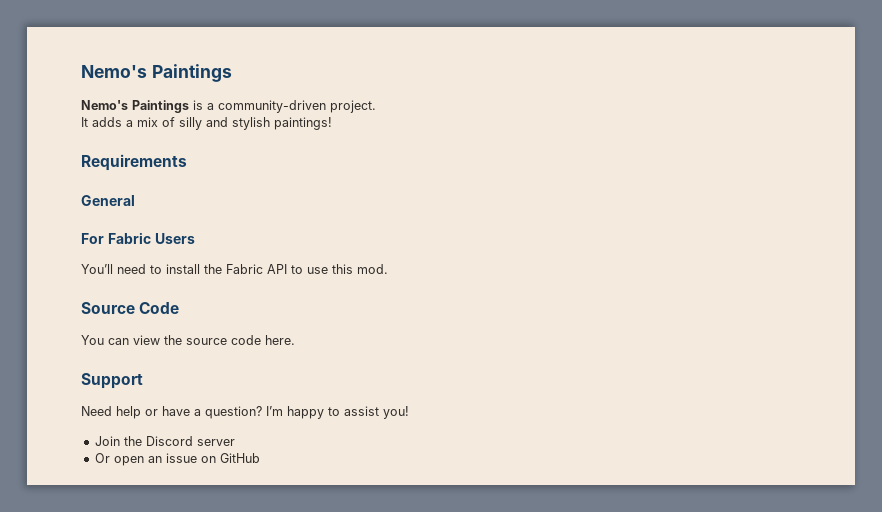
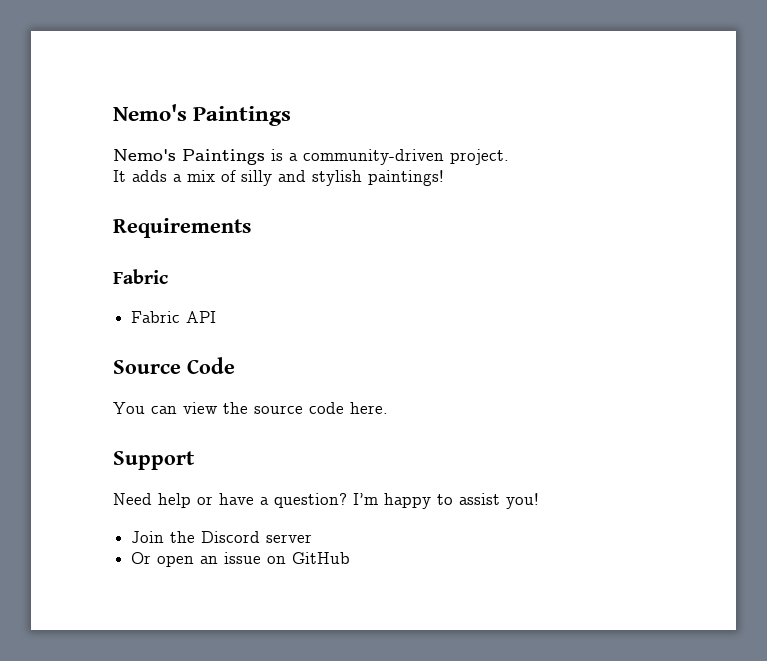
  Requirements
- General
- For Fabric Users
- You’ll need to install the Fabric API to use this mod.
+ Fabric
+ Fabric API

